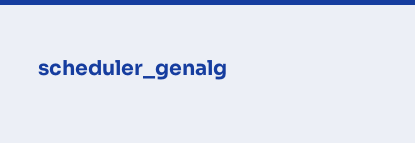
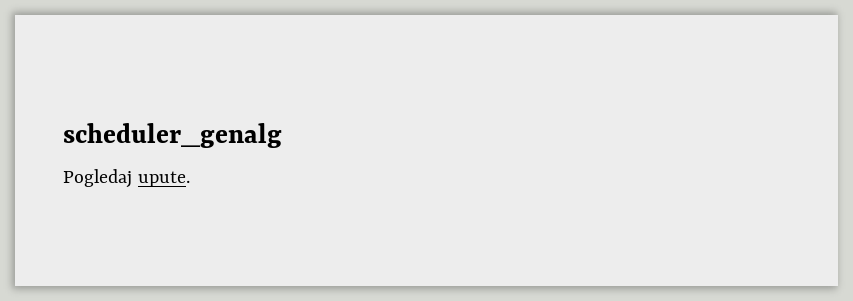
+ Pogledaj upute.

